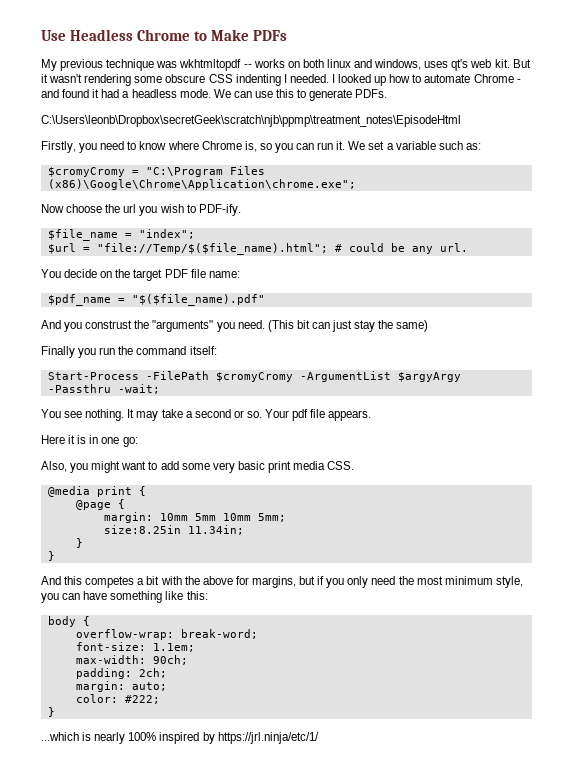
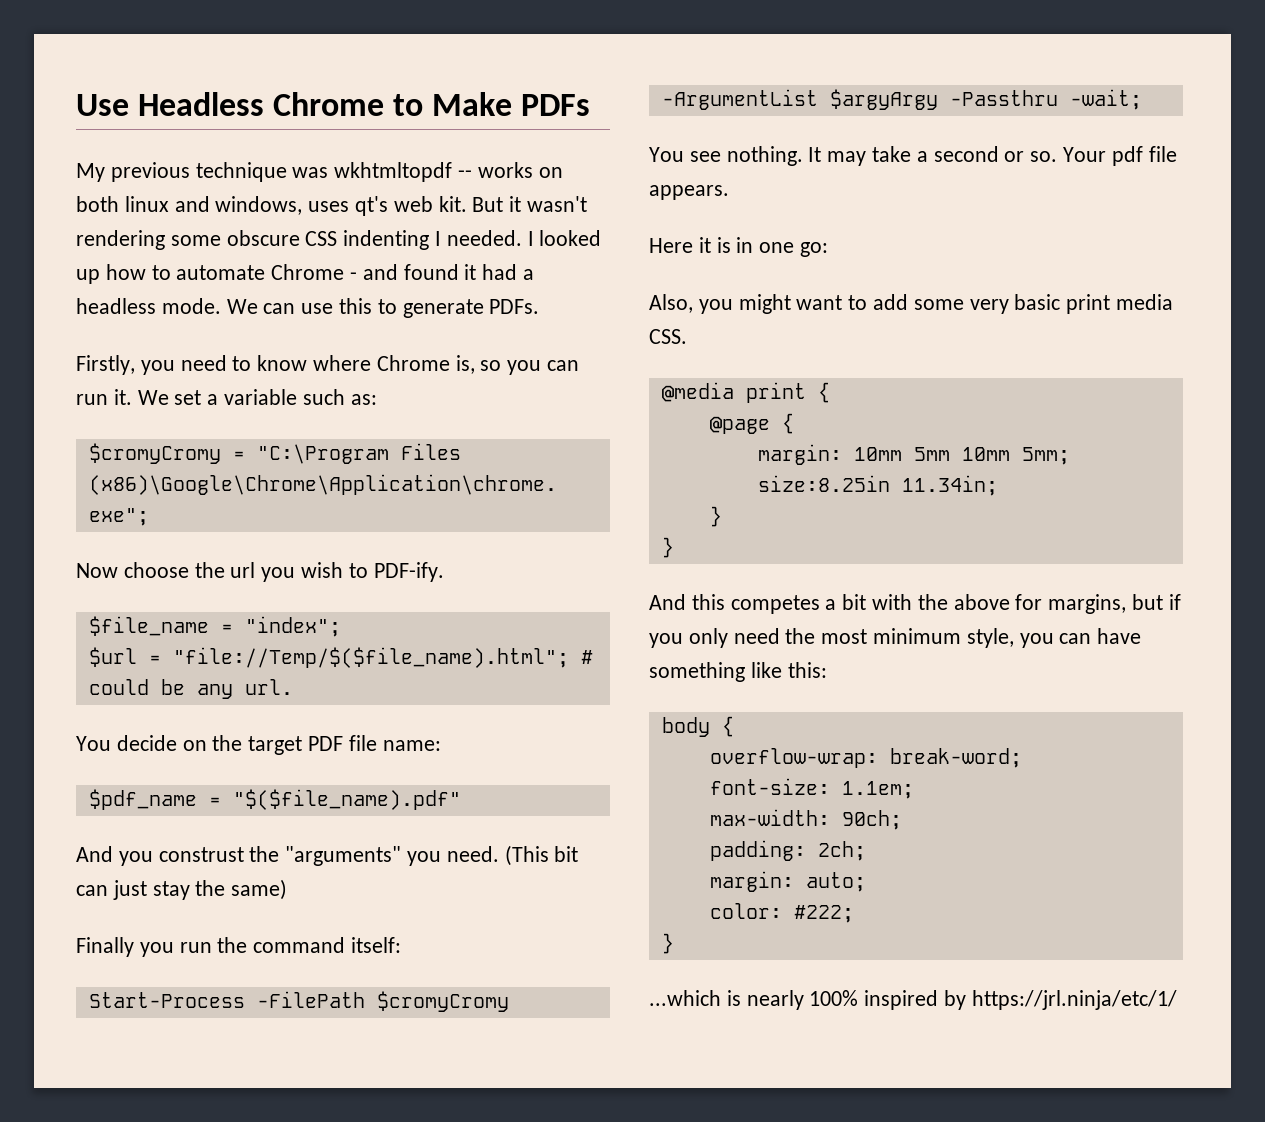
- C:\Users\leonb\Dropbox\secretGeek\scratch\njb\ppmp\treatment_notes\EpisodeHtml

